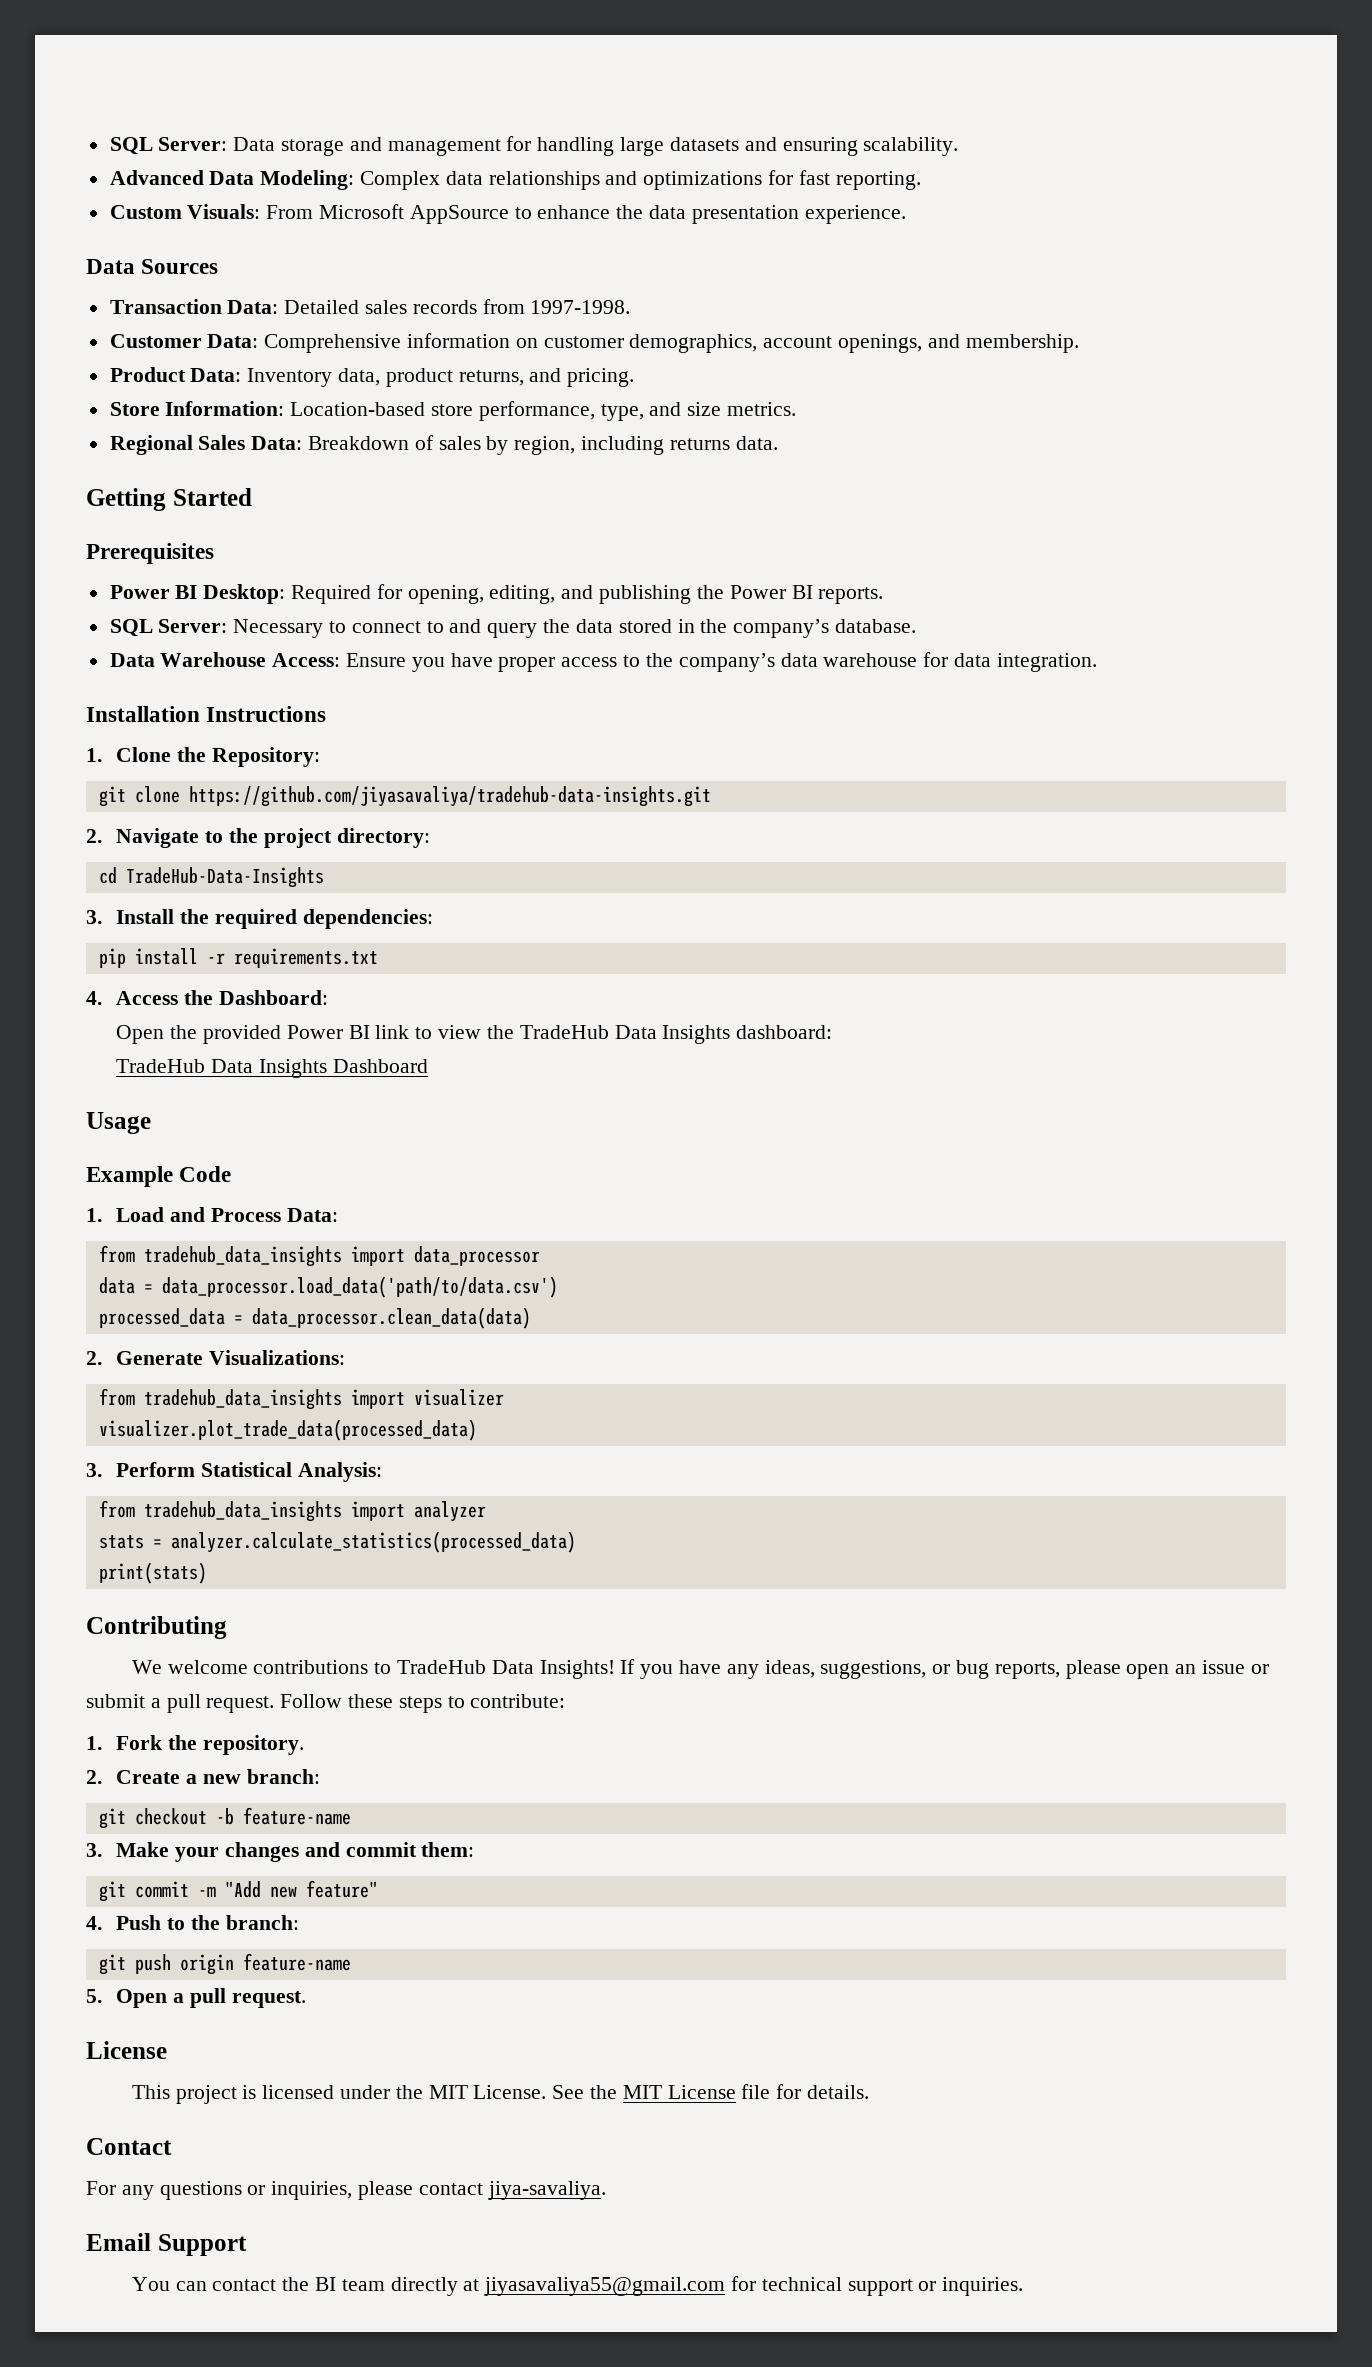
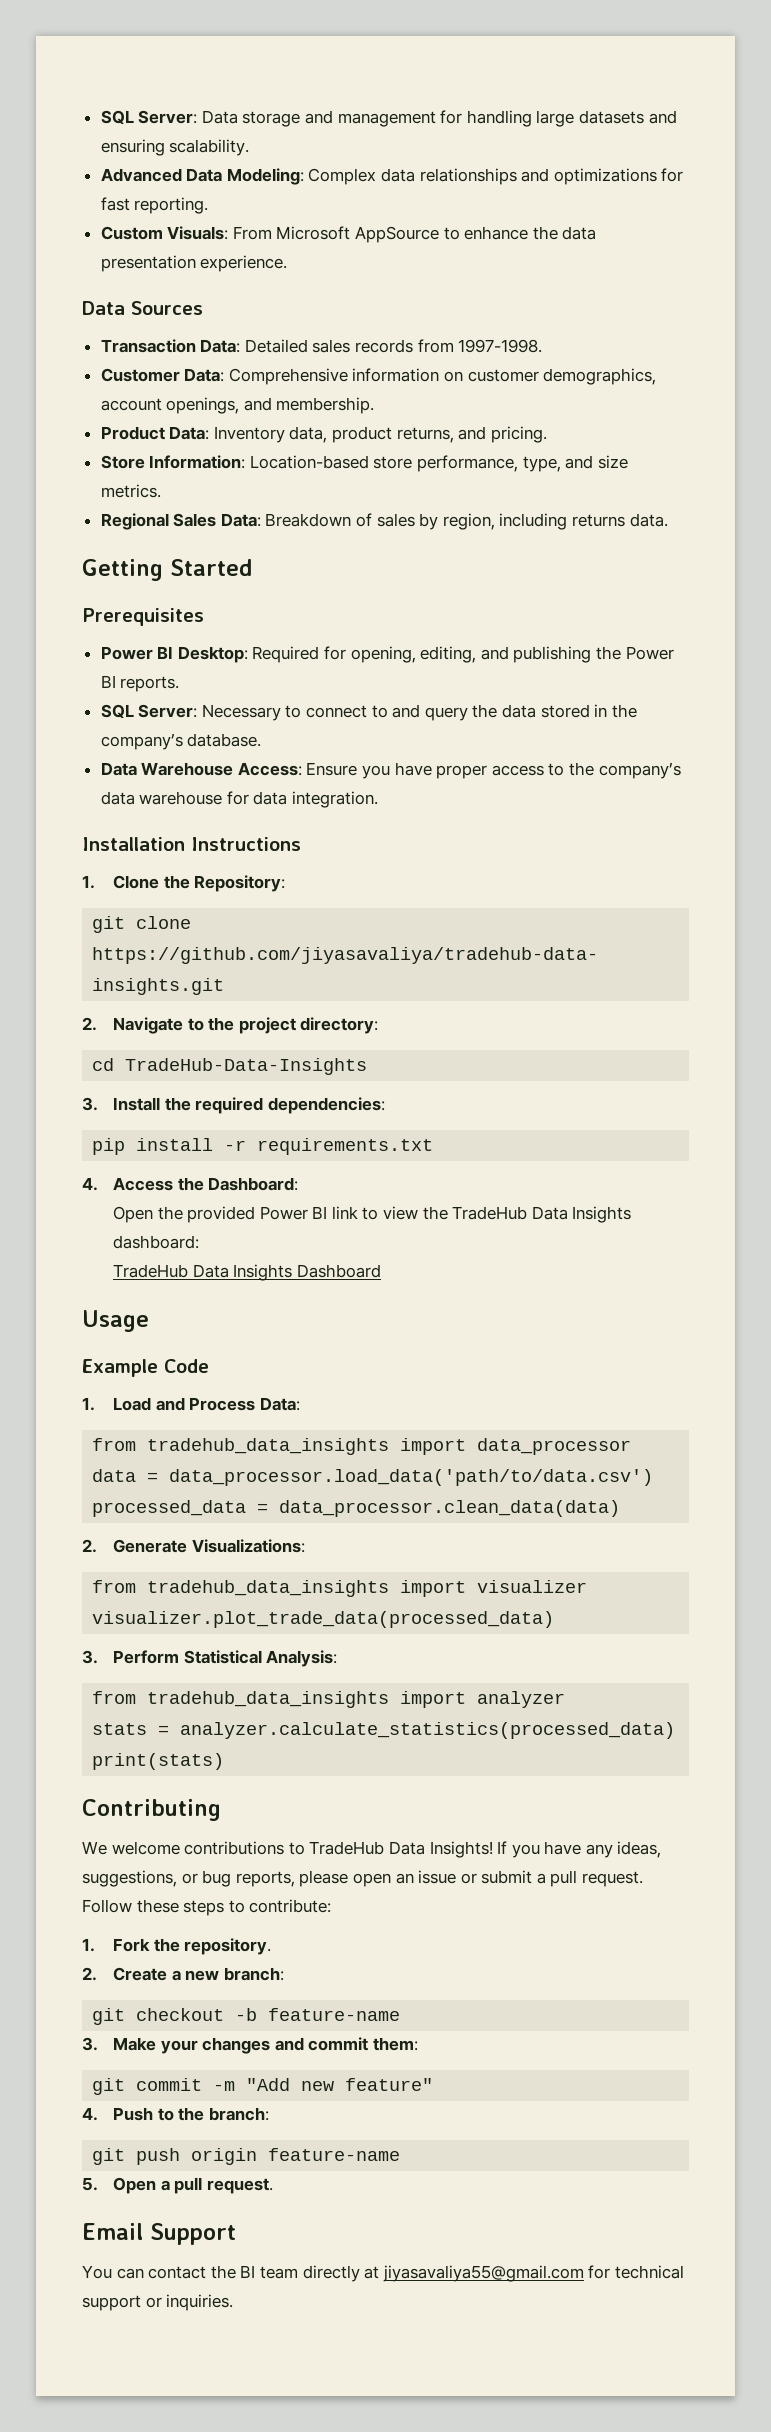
  5. Open a pull request.
- License
- This project is licensed under the MIT License. See the MIT License file for details.
- Contact
- For any questions or inquiries, please contact jiya-savaliya.

